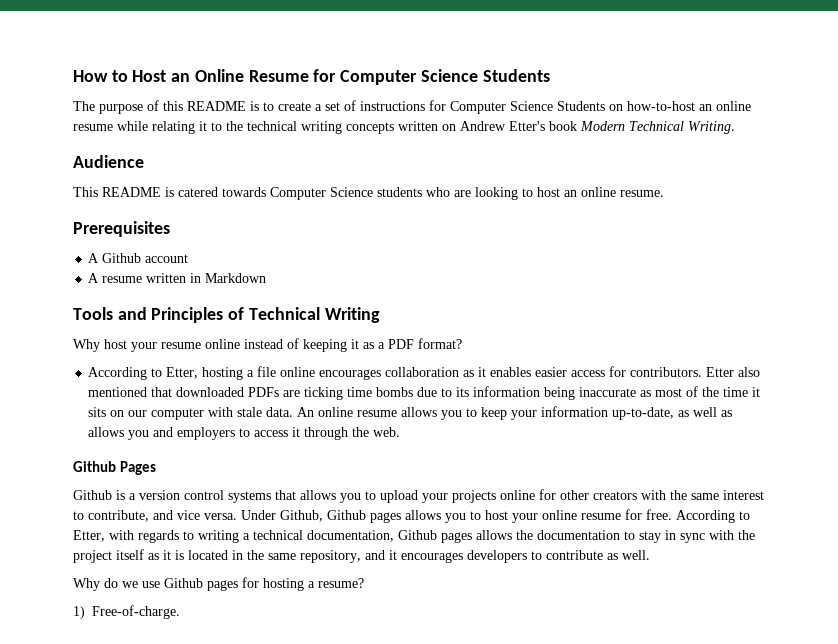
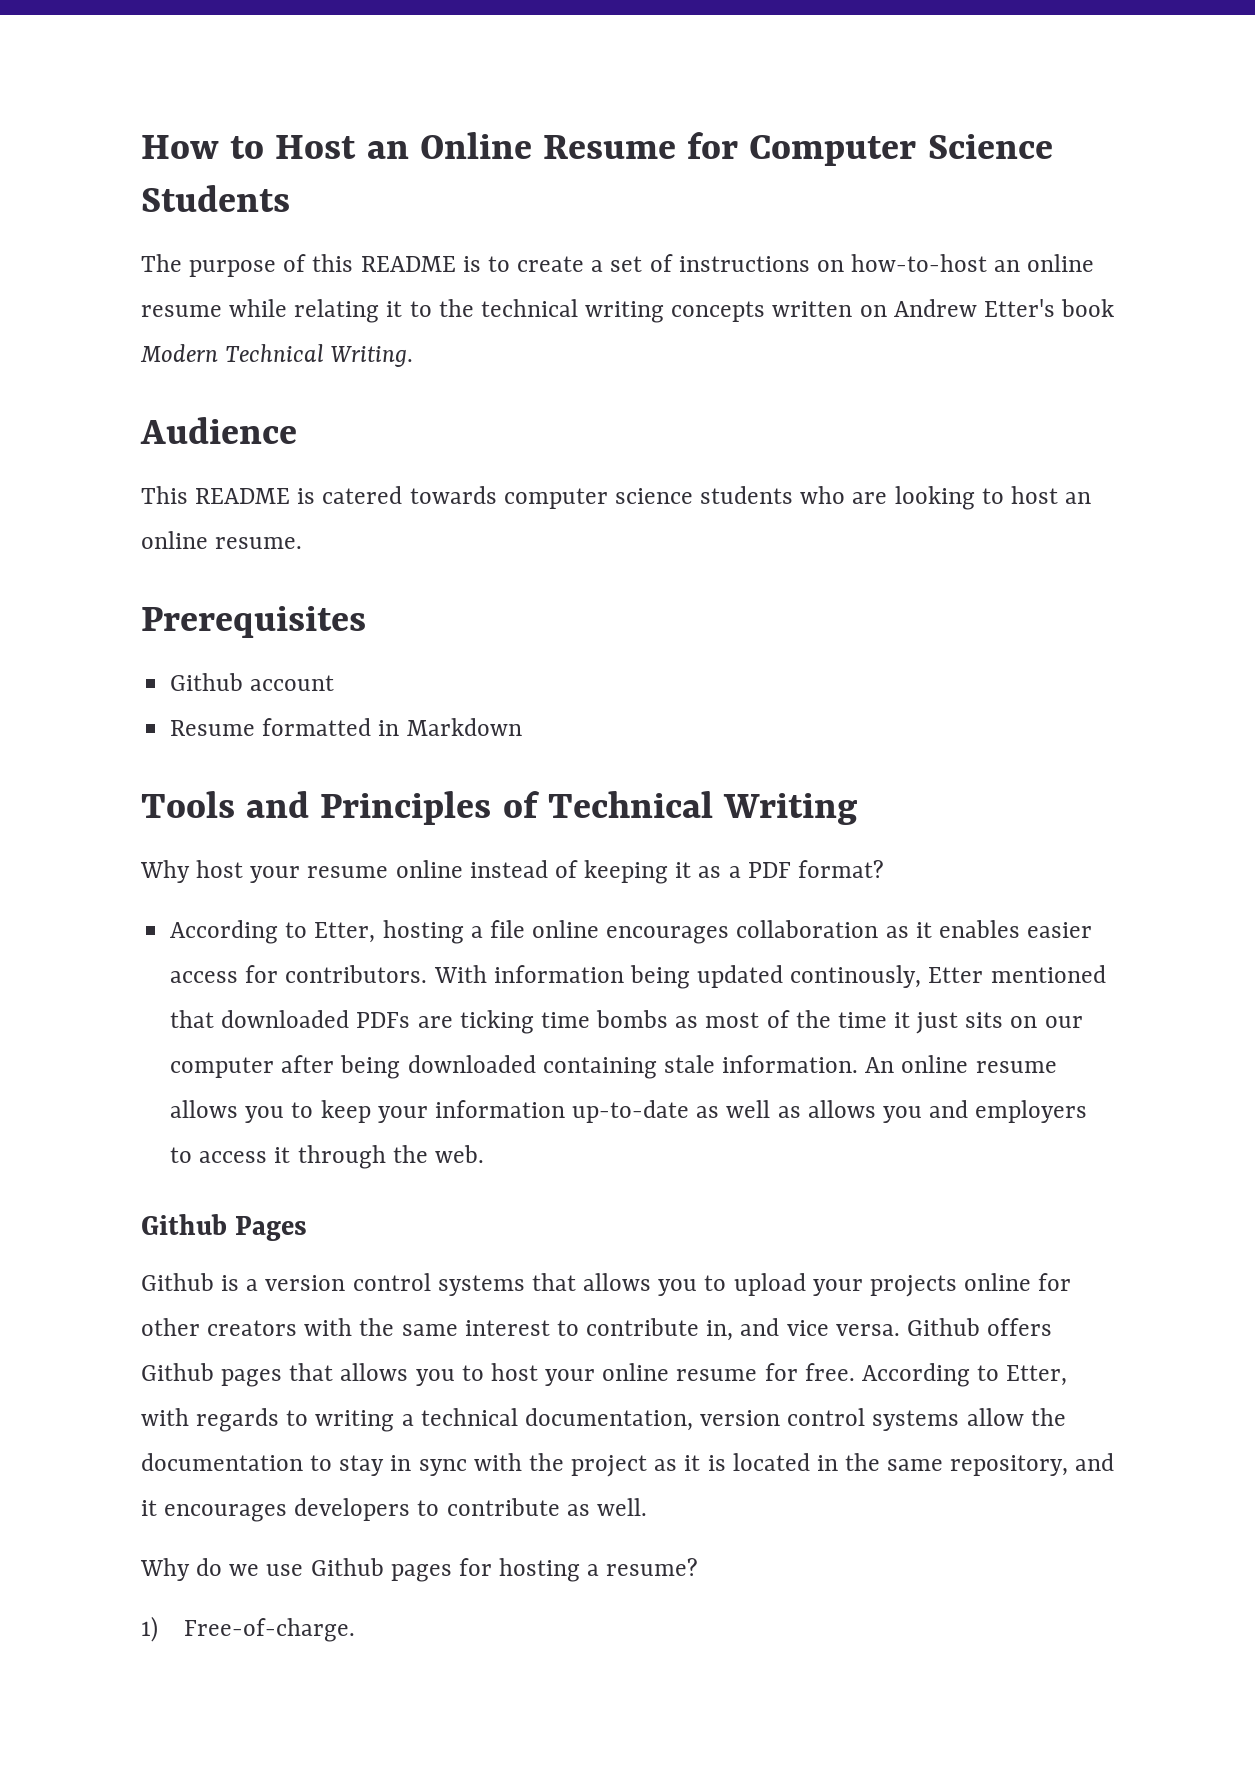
- The purpose of this README is to create a set of instructions for Computer Science Students on how-to-host an online resume while relating it to the technical writing concepts written on Andrew Etter's book Modern Technical Writing.
+ The purpose of this README is to create a set of instructions on how-to-host an online resume while relating it to the technical writing concepts written on Andrew Etter's book Modern Technical Writing.
- This README is catered towards Computer Science students who are looking to host an online resume.
+ This README is catered towards computer science students who are looking to host an online resume.
- A Github account
+ Github account
- A resume written in Markdown
+ Resume formatted in Markdown
- Etter also mentioned that downloaded PDFs are ticking time bombs due to its information being inaccurate as most of the time it sits on our computer with stale data.
+ With information being updated continously, Etter mentioned that downloaded PDFs are ticking time bombs as most of the time it just sits on our computer after being downloaded containing stale information.
- An online resume allows you to keep your information up-to-date, as well as allows you and employers to access it through the web.
+ An online resume allows you to keep your information up-to-date as well as allows you and employers to access it through the web.
- Github is a version control systems that allows you to upload your projects online for other creators with the same interest to contribute, and vice versa.
+ Github is a version control systems that allows you to upload your projects online for other creators with the same interest to contribute in, and vice versa.
- Under Github, Github pages allows you to host your online resume for free.
+ Github offers Github pages that allows you to host your online resume for free.
- According to Etter, with regards to writing a technical documentation, Github pages allows the documentation to stay in sync with the project itself as it is located in the same repository, and it encourages developers to contribute as well.
+ According to Etter, with regards to writing a technical documentation, version control systems allow the documentation to stay in sync with the project as it is located in the same repository, and it encourages developers to contribute as well.

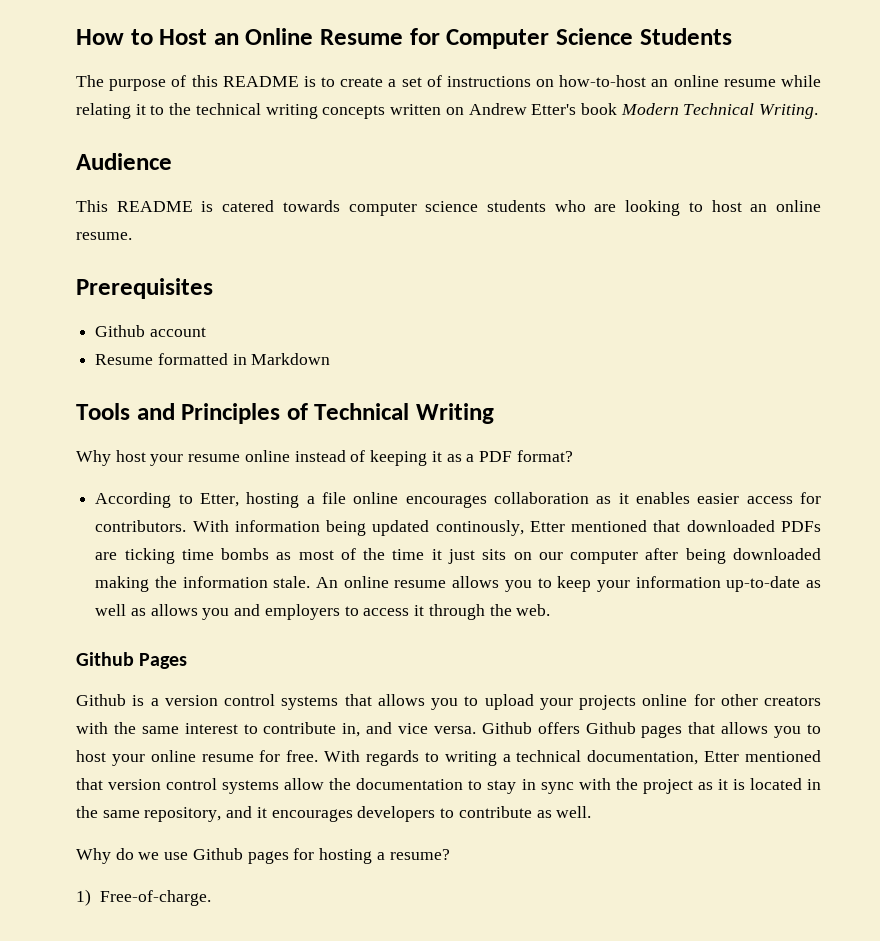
- With information being updated continously, Etter mentioned that downloaded PDFs are ticking time bombs as most of the time it just sits on our computer after being downloaded containing stale information.
+ With information being updated continously, Etter mentioned that downloaded PDFs are ticking time bombs as most of the time it just sits on our computer after being downloaded making the information stale.
- According to Etter, with regards to writing a technical documentation, version control systems allow the documentation to stay in sync with the project as it is located in the same repository, and it encourages developers to contribute as well.
+ With regards to writing a technical documentation, Etter mentioned that version control systems allow the documentation to stay in sync with the project as it is located in the same repository, and it encourages developers to contribute as well.

